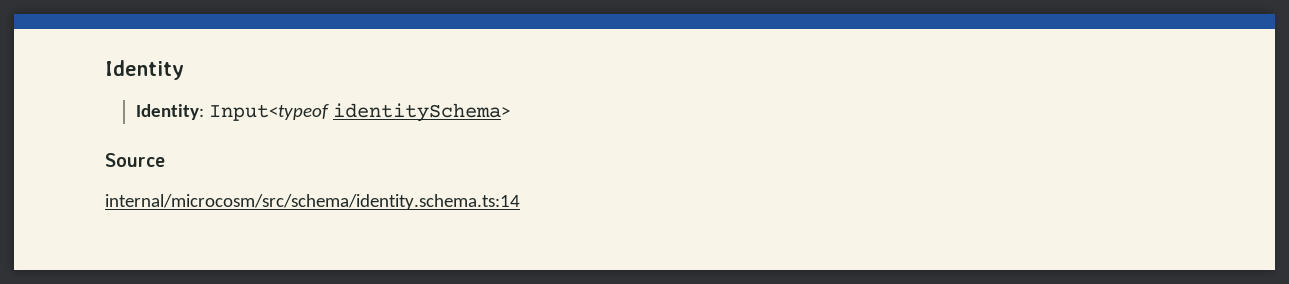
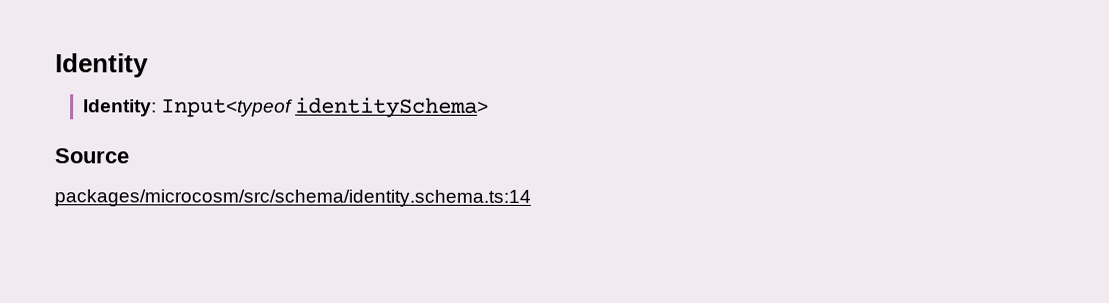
- internal/microcosm/src/schema/identity.schema.ts:14
+ packages/microcosm/src/schema/identity.schema.ts:14

